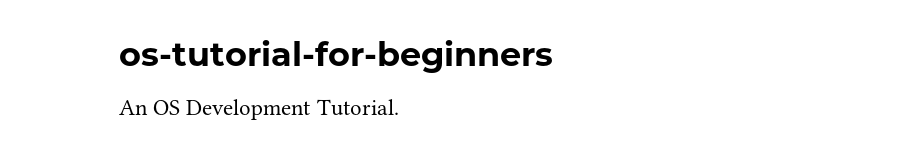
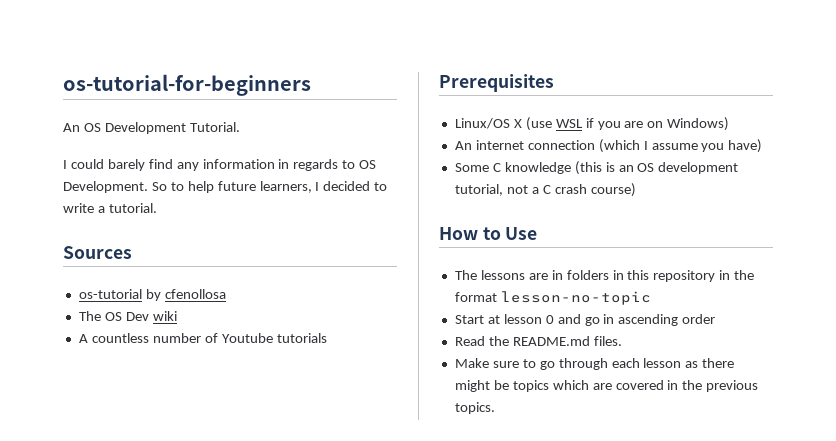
+ I could barely find any information in regards to OS Development. So to help future learners, I decided to write a tutorial.
+ Sources
+ os-tutorial by cfenollosa
+ The OS Dev wiki
+ A countless number of Youtube tutorials
+ Prerequisites
+ Linux/OS X (use WSL if you are on Windows)
+ An internet connection (which I assume you have)
+ Some C knowledge (this is an OS development tutorial, not a C crash course)
+ How to Use
+ The lessons are in folders in this repository in the format lesson-no-topic
+ Start at lesson 0 and go in ascending order
+ Read the README.md files.
+ Make sure to go through each lesson as there might be topics which are covered in the previous topics.

